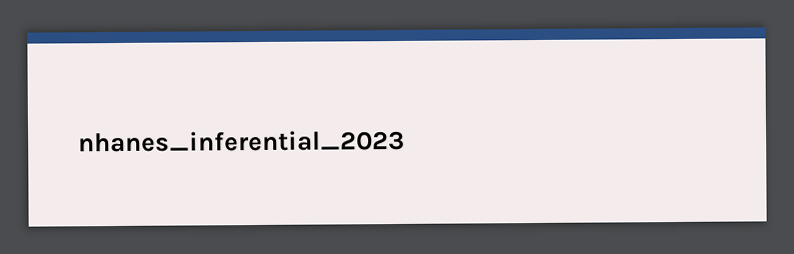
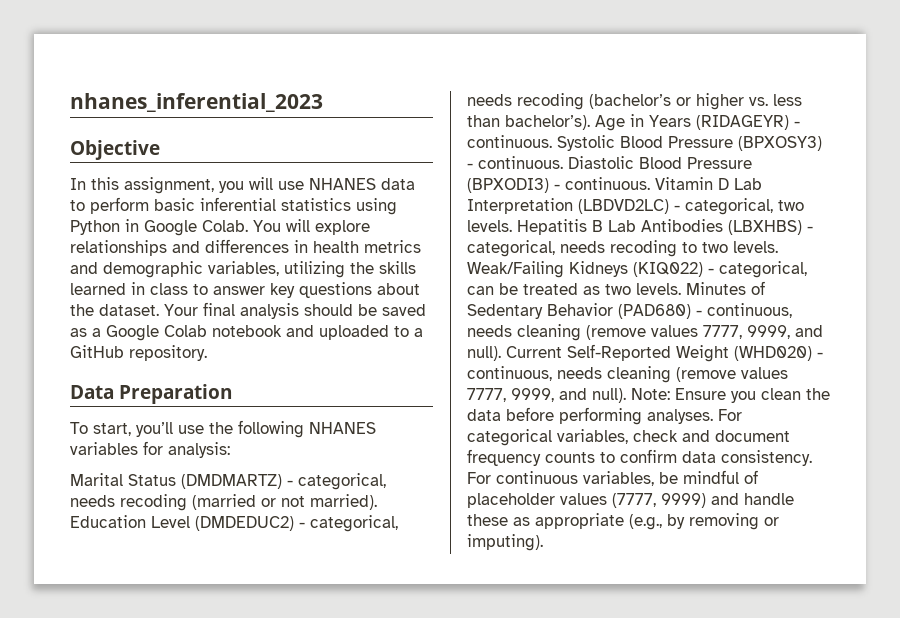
+ Objective
+ In this assignment, you will use NHANES data to perform basic inferential statistics using Python in Google Colab. You will explore relationships and differences in health metrics and demographic variables, utilizing the skills learned in class to answer key questions about the dataset. Your final analysis should be saved as a Google Colab notebook and uploaded to a GitHub repository.
+ Data Preparation
+ To start, you’ll use the following NHANES variables for analysis:
+ Marital Status (DMDMARTZ) - categorical, needs recoding (married or not married). Education Level (DMDEDUC2) - categorical, needs recoding (bachelor’s or higher vs. less than bachelor’s). Age in Years (RIDAGEYR) - continuous. Systolic Blood Pressure (BPXOSY3) - continuous. Diastolic Blood Pressure (BPXODI3) - continuous. Vitamin D Lab Interpretation (LBDVD2LC) - categorical, two levels. Hepatitis B Lab Antibodies (LBXHBS) - categorical, needs recoding to two levels. Weak/Failing Kidneys (KIQ022) - categorical, can be treated as two levels. Minutes of Sedentary Behavior (PAD680) - continuous, needs cleaning (remove values 7777, 9999, and null). Current Self-Reported Weight (WHD020) - continuous, needs cleaning (remove values 7777, 9999, and null). Note: Ensure you clean the data before performing analyses. For categorical variables, check and document frequency counts to confirm data consistency. For continuous variables, be mindful of placeholder values (7777, 9999) and handle these as appropriate (e.g., by removing or imputing).

